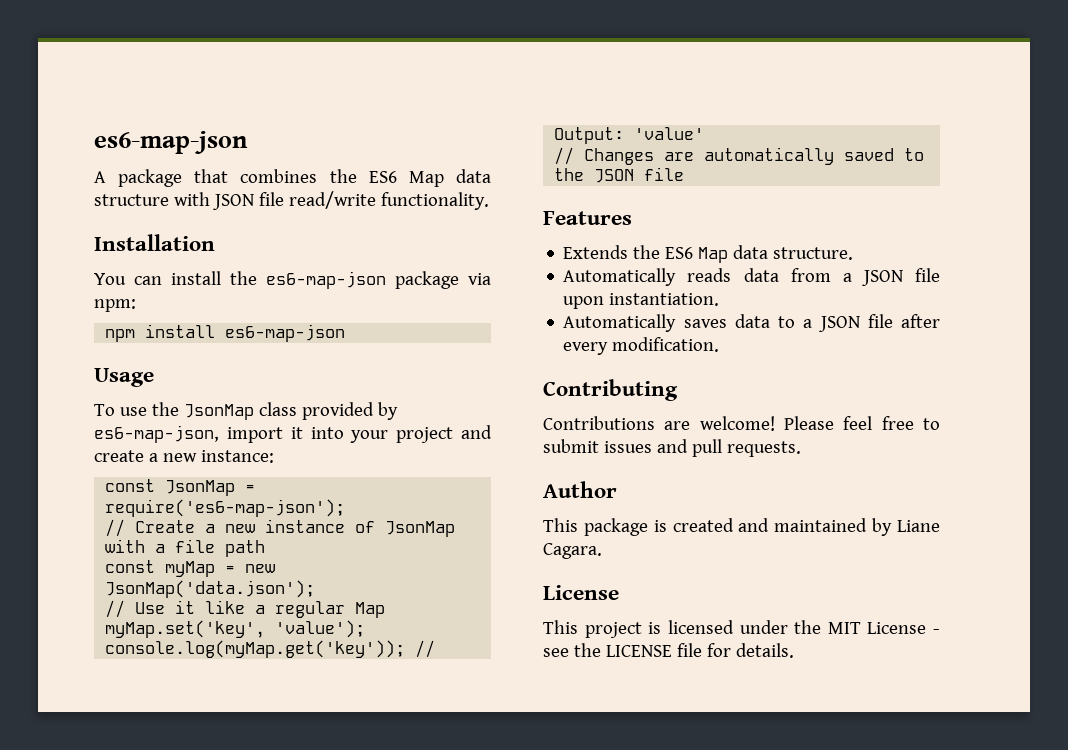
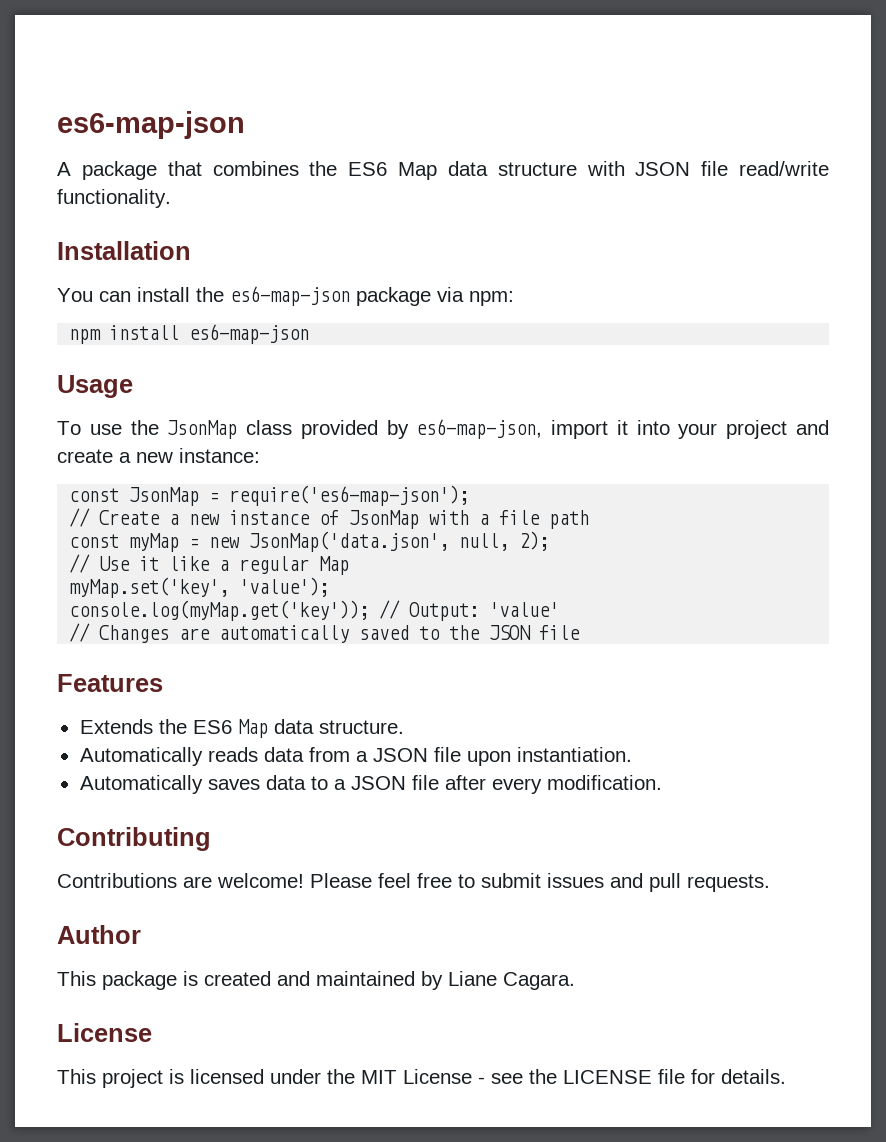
- const myMap = new JsonMap('data.json');
+ const myMap = new JsonMap('data.json', null, 2);

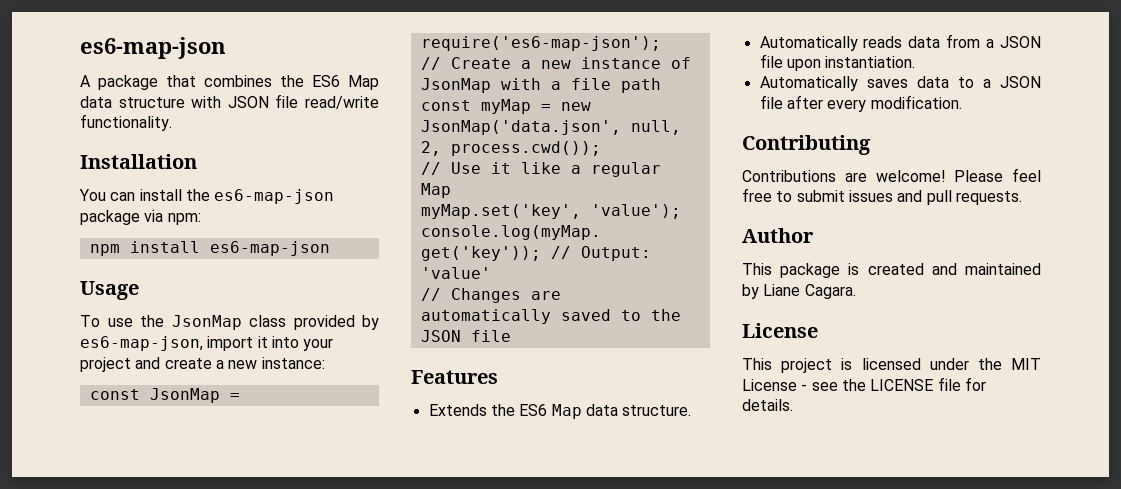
- const myMap = new JsonMap('data.json', null, 2);
+ const myMap = new JsonMap('data.json', null, 2, process.cwd());

